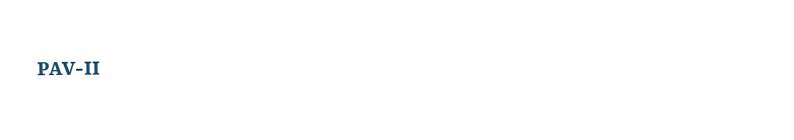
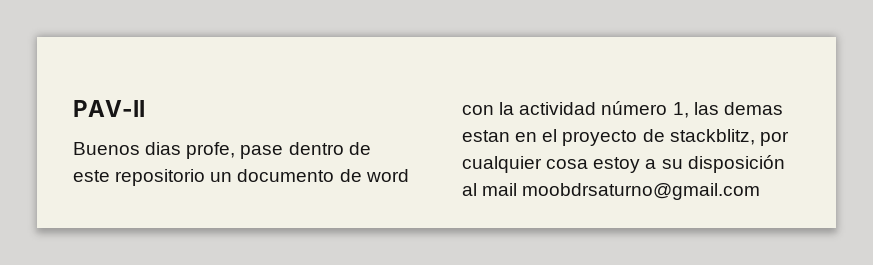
+ Buenos dias profe, pase dentro de este repositorio un documento de word con la actividad número 1, las demas estan en el proyecto de stackblitz, por cualquier cosa estoy a su disposición al mail moobdrsaturno@gmail.com

